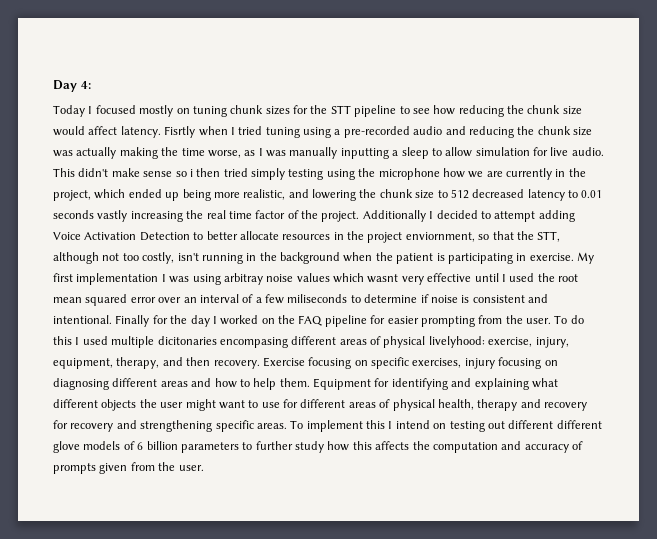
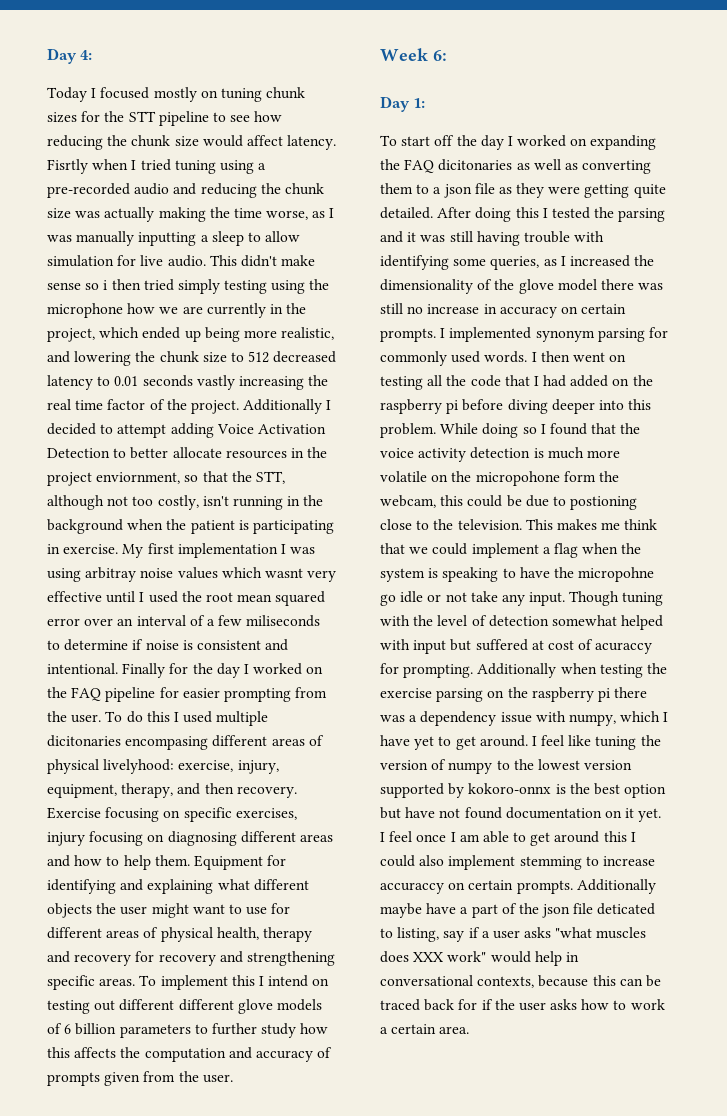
+ Week 6:
+ Day 1:
+ To start off the day I worked on expanding the FAQ dicitonaries as well as converting them to a json file as they were getting quite detailed. After doing this I tested the parsing and it was still having trouble with identifying some queries, as I increased the dimensionality of the glove model there was still no increase in accuracy on certain prompts. I implemented synonym parsing for commonly used words. I then went on testing all the code that I had added on the raspberry pi before diving deeper into this problem. While doing so I found that the voice activity detection is much more volatile on the micropohone form the webcam, this could be due to postioning close to the television. This makes me think that we could implement a flag when the system is speaking to have the micropohne go idle or not take any input. Though tuning with the level of detection somewhat helped with input but suffered at cost of acuraccy for prompting. Additionally when testing the exercise parsing on the raspberry pi there was a dependency issue with numpy, which I have yet to get around. I feel like tuning the version of numpy to the lowest version supported by kokoro-onnx is the best option but have not found documentation on it yet. I feel once I am able to get around this I could also implement stemming to increase accuraccy on certain prompts. Additionally maybe have a part of the json file deticated to listing, say if a user asks "what muscles does XXX work" would help in conversational contexts, because this can be traced back for if the user asks how to work a certain area.

